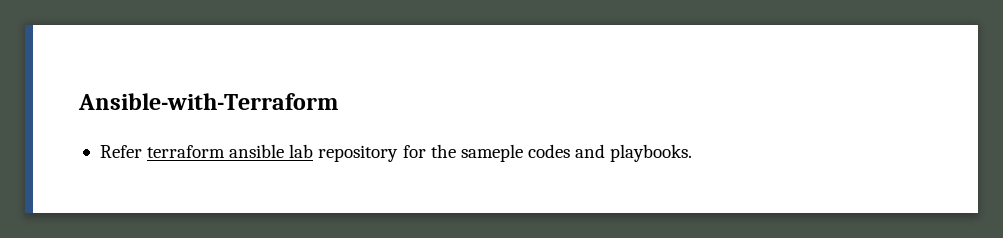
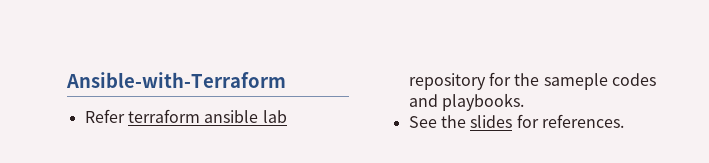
+ See the slides for references.

